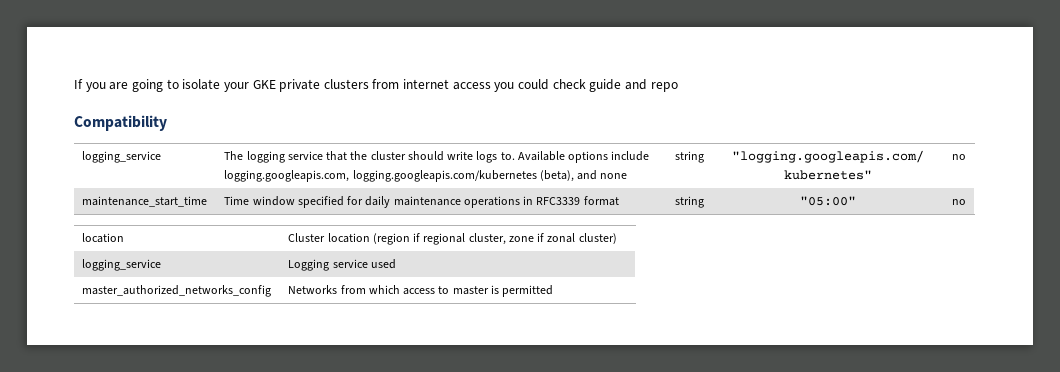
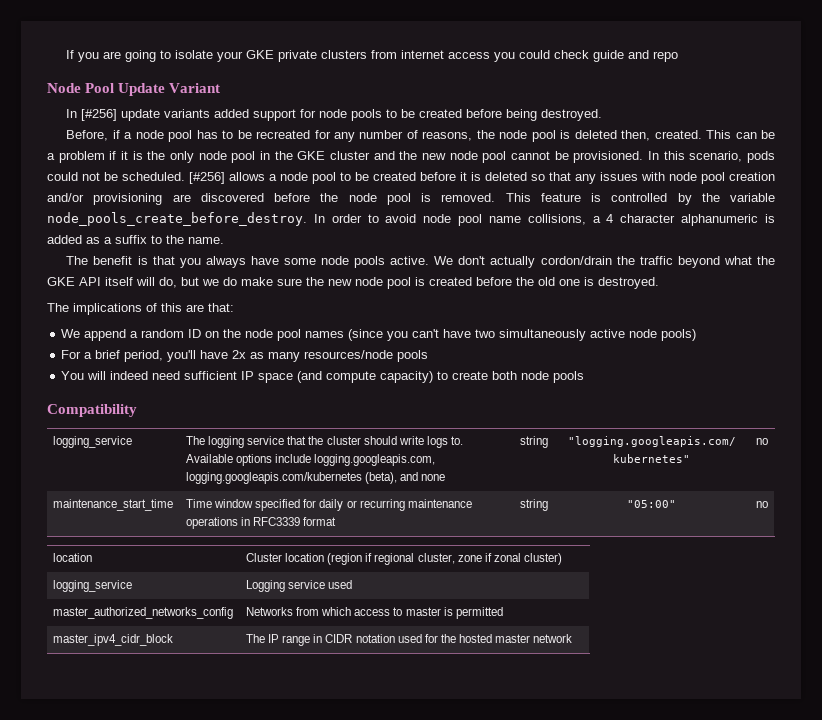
+ Node Pool Update Variant
+ In [#256] update variants added support for node pools to be created before being destroyed.
+ Before, if a node pool has to be recreated for any number of reasons, the node pool is deleted then, created. This can be a problem if it is the only node pool in the GKE cluster and the new node pool cannot be provisioned. In this scenario, pods could not be scheduled. [#256] allows a node pool to be created before it is deleted so that any issues with node pool creation and/or provisioning are discovered before the node pool is removed. This feature is controlled by the variable node_pools_create_before_destroy. In order to avoid node pool name collisions, a 4 character alphanumeric is added as a suffix to the name.
+ The benefit is that you always have some node pools active. We don't actually cordon/drain the traffic beyond what the GKE API itself will do, but we do make sure the new node pool is created before the old one is destroyed.
+ The implications of this are that:
+ We append a random ID on the node pool names (since you can't have two simultaneously active node pools)
+ For a brief period, you'll have 2x as many resources/node pools
+ You will indeed need sufficient IP space (and compute capacity) to create both node pools
- maintenance_start_time | Time window specified for daily maintenance operations in RFC3339 format | string | "05:00" | no
+ maintenance_start_time | Time window specified for daily or recurring maintenance operations in RFC3339 format | string | "05:00" | no
+ master_ipv4_cidr_block | The IP range in CIDR notation used for the hosted master network

